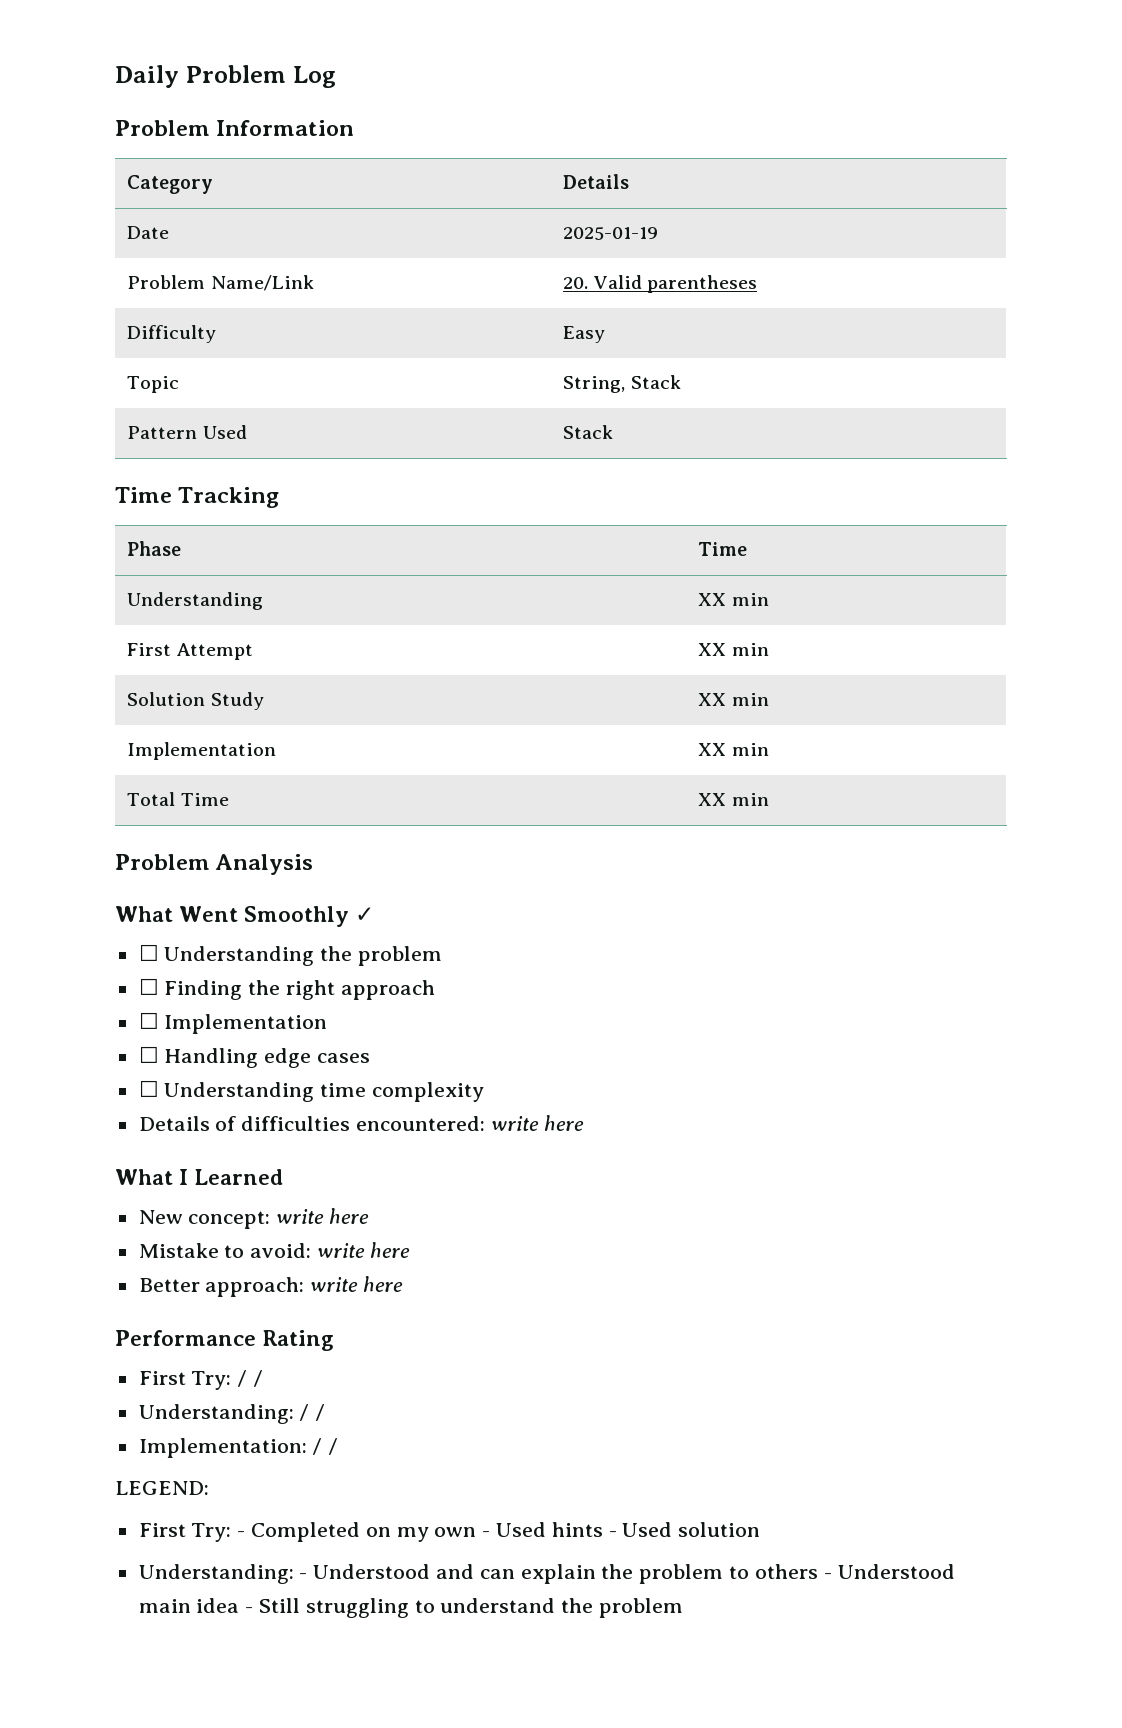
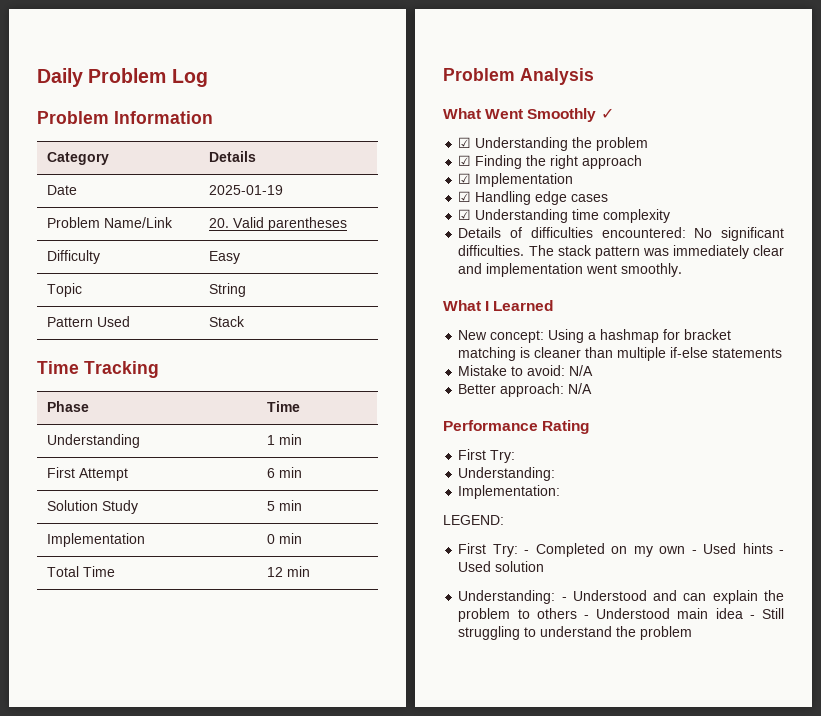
- Topic | String, Stack
+ Topic | String
- Understanding | XX min
+ Understanding | 1 min
- First Attempt | XX min
+ First Attempt | 6 min
- Solution Study | XX min
+ Solution Study | 5 min
- Implementation | XX min
+ Implementation | 0 min
- Total Time | XX min
+ Total Time | 12 min
- ☐ Understanding the problem
+ ☑ Understanding the problem
- ☐ Finding the right approach
+ ☑ Finding the right approach
- ☐ Implementation
+ ☑ Implementation
- ☐ Handling edge cases
+ ☑ Handling edge cases
- ☐ Understanding time complexity
+ ☑ Understanding time complexity
- Details of difficulties encountered: write here
+ Details of difficulties encountered: No significant difficulties. The stack pattern was immediately clear and implementation went smoothly.
- New concept: write here
+ New concept: Using a hashmap for bracket matching is cleaner than multiple if-else statements
- Mistake to avoid: write here
+ Mistake to avoid: N/A
- Better approach: write here
+ Better approach: N/A
  Performance Rating
- First Try: / /
- Understanding: / /
+ First Try:
+ Understanding:
- Implementation: / /
+ Implementation:

